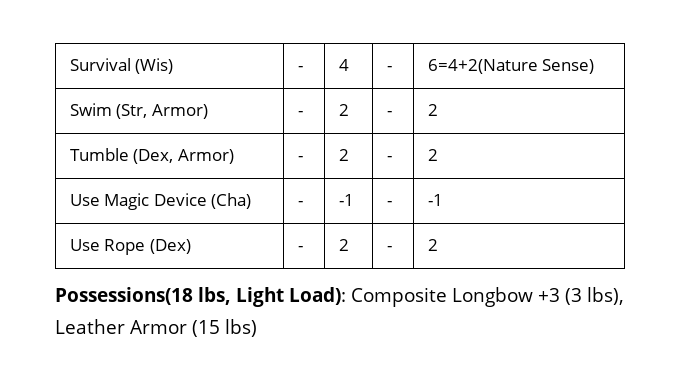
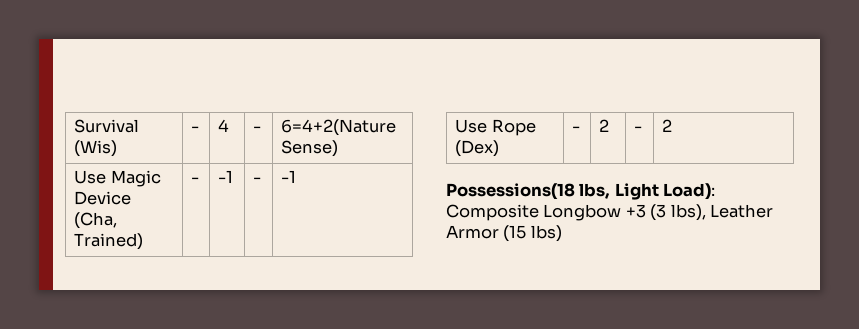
- Swim (Str, Armor) | - | 2 | - | 2
- Tumble (Dex, Armor) | - | 2 | - | 2
- Use Magic Device (Cha) | - | -1 | - | -1
+ Use Magic Device (Cha, Trained) | - | -1 | - | -1

